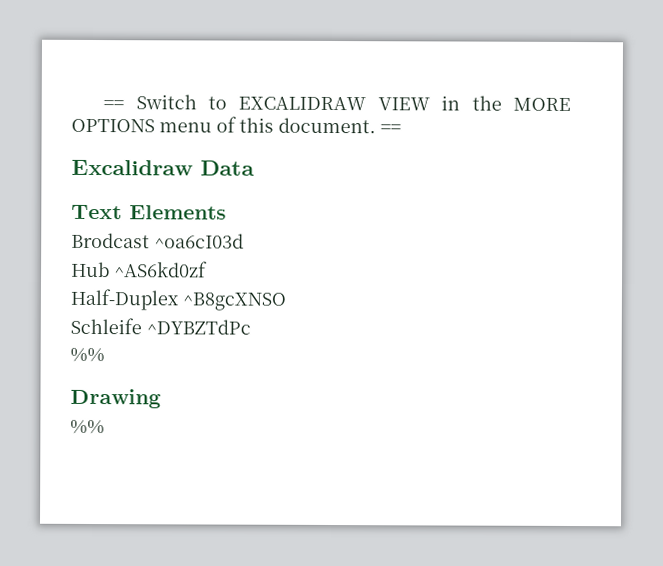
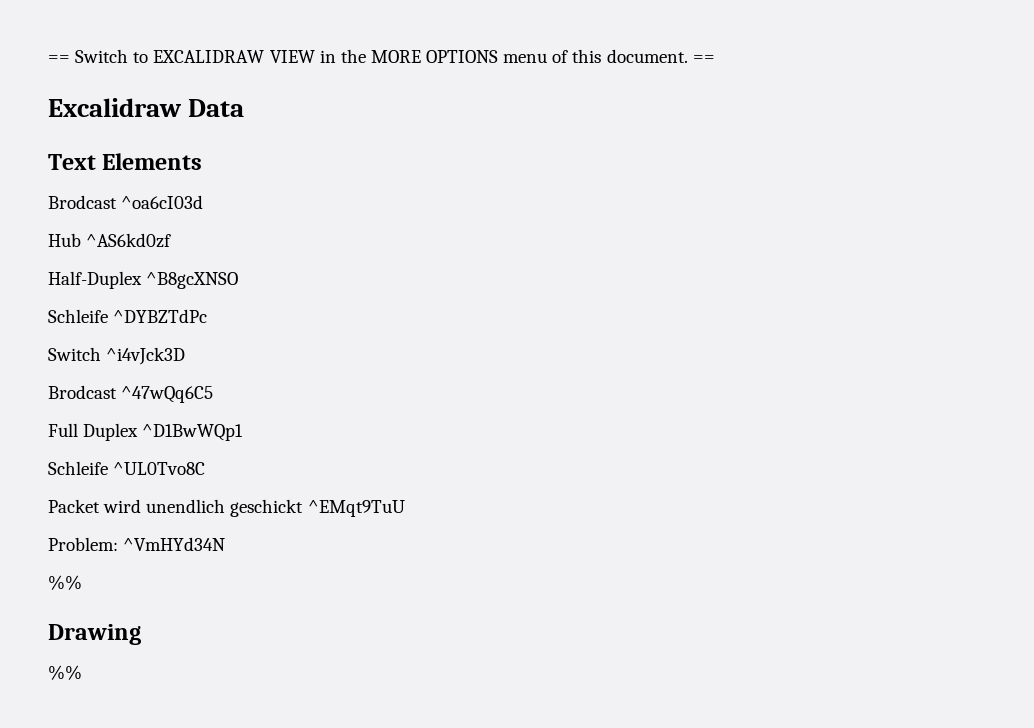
+ Switch ^i4vJck3D
+ Brodcast ^47wQq6C5
+ Full Duplex ^D1BwWQp1
+ Schleife ^UL0Tvo8C
+ Packet wird unendlich geschickt ^EMqt9TuU
+ Problem: ^VmHYd34N

